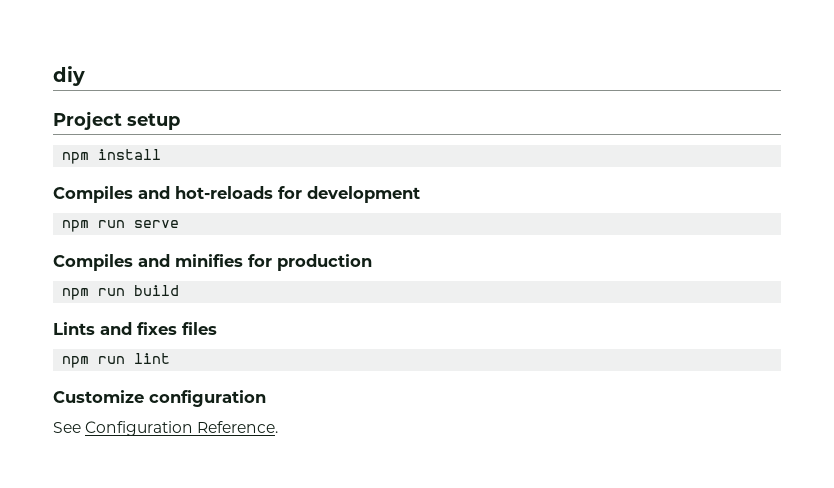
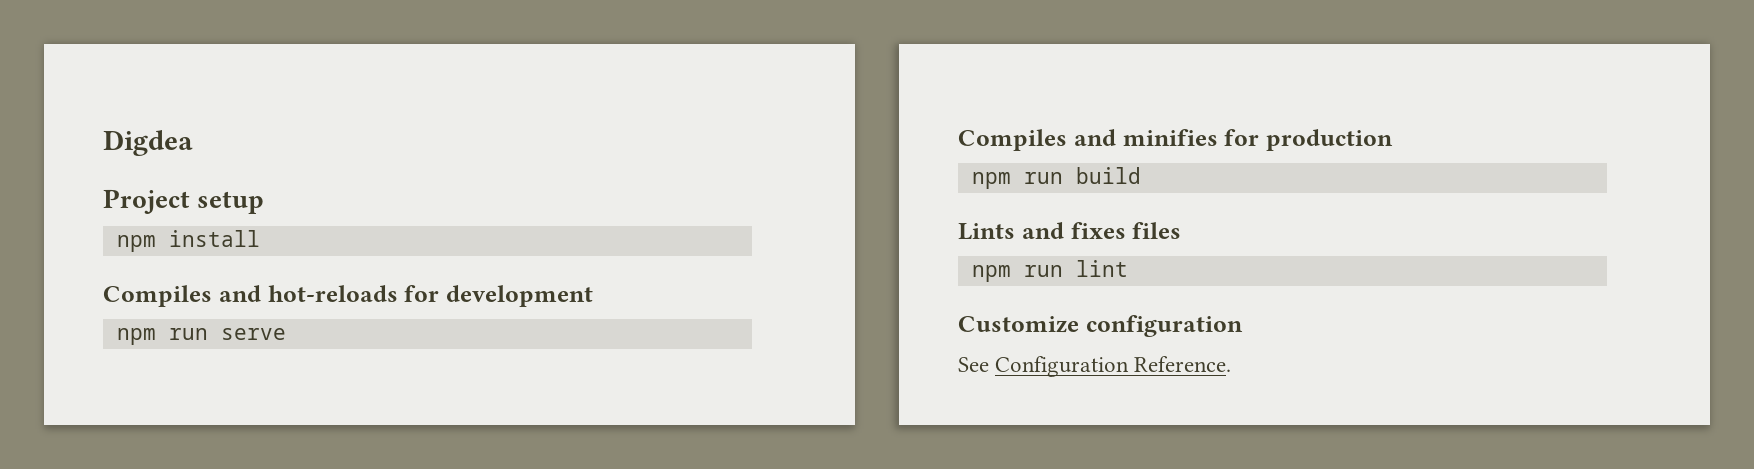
- diy
+ Digdea

